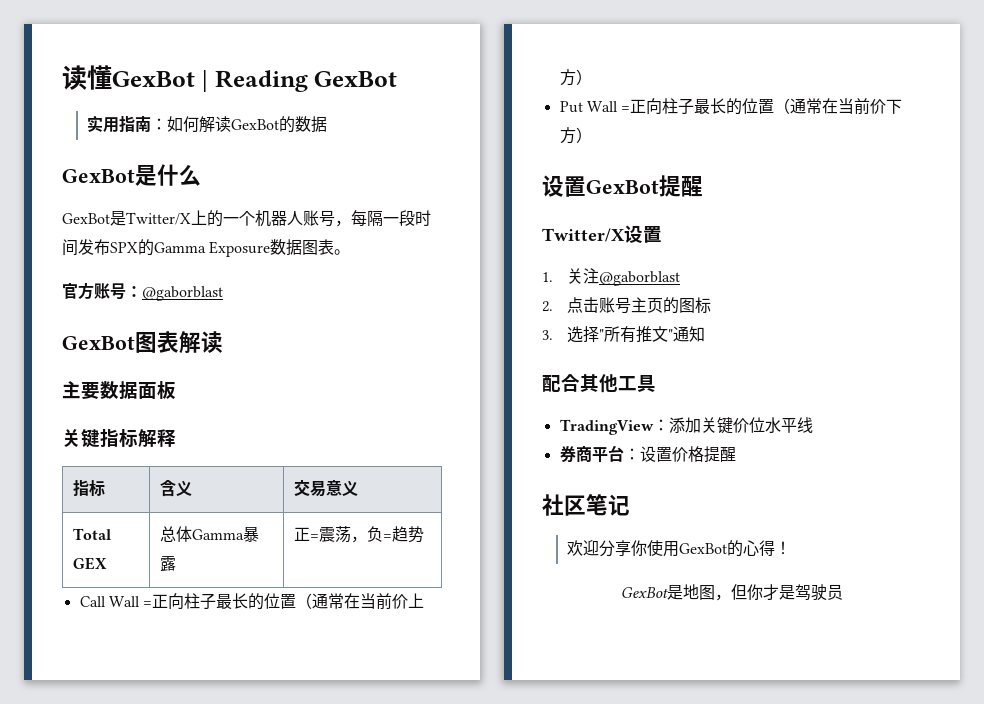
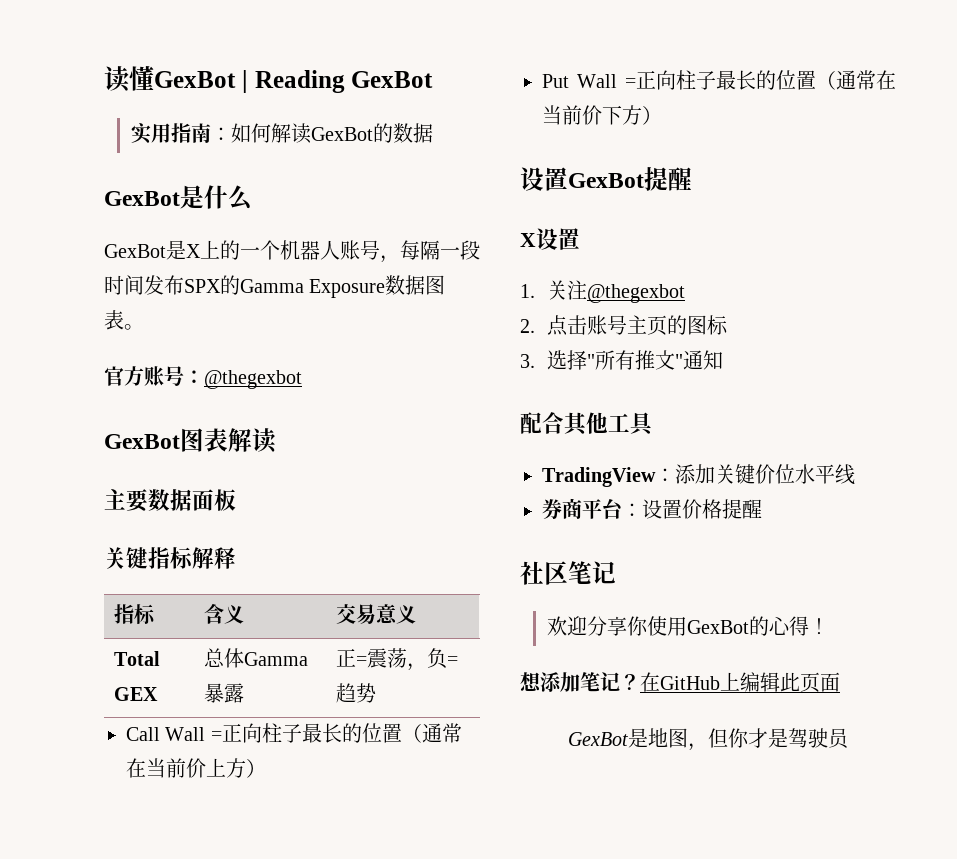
- GexBot是Twitter/X上的一个机器人账号，每隔一段时间发布SPX的Gamma Exposure数据图表。
+ GexBot是X上的一个机器人账号，每隔一段时间发布SPX的Gamma Exposure数据图表。
- 官方账号：@gaborblast
+ 官方账号：@thegexbot
- Twitter/X设置
+ X设置
- 1.关注@gaborblast
+ 1.关注@thegexbot
+ 想添加笔记？在GitHub上编辑此页面

